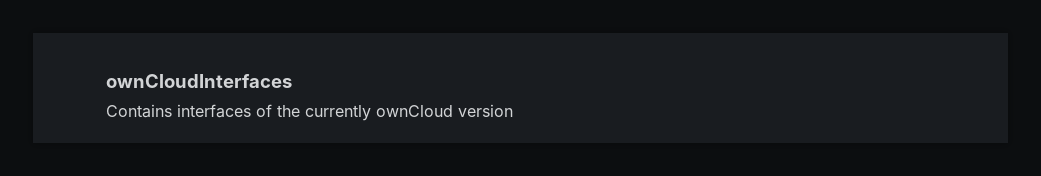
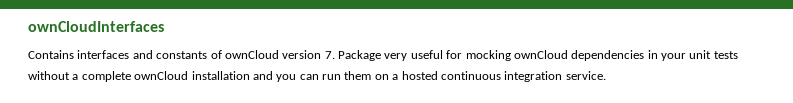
- Contains interfaces of the currently ownCloud version
+ Contains interfaces and constants of ownCloud version 7. Package very useful for mocking ownCloud dependencies in your unit tests without a complete ownCloud installation and you can run them on a hosted continuous integration service.

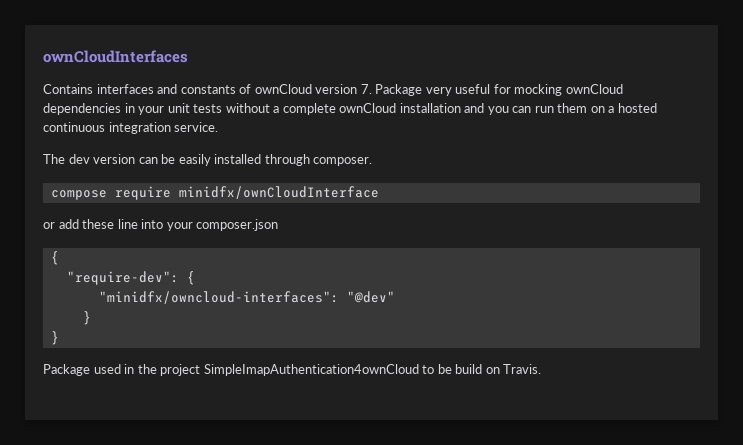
+ The dev version can be easily installed through composer.
+ compose require minidfx/ownCloudInterface
+ or add these line into your composer.json
+ {
+ "require-dev": {
+ "minidfx/owncloud-interfaces": "@dev"
+ }
+ }
+ Package used in the project SimpleImapAuthentication4ownCloud to be build on Travis.

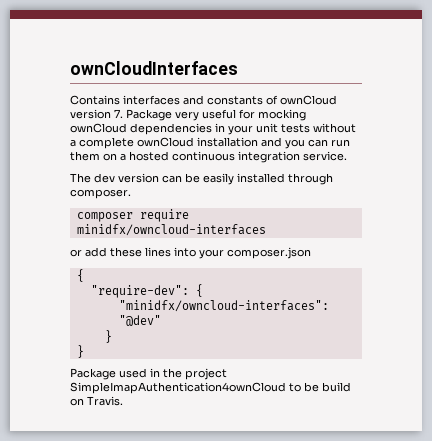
- compose require minidfx/ownCloudInterface
+ composer require minidfx/owncloud-interfaces
- or add these line into your composer.json
+ or add these lines into your composer.json

